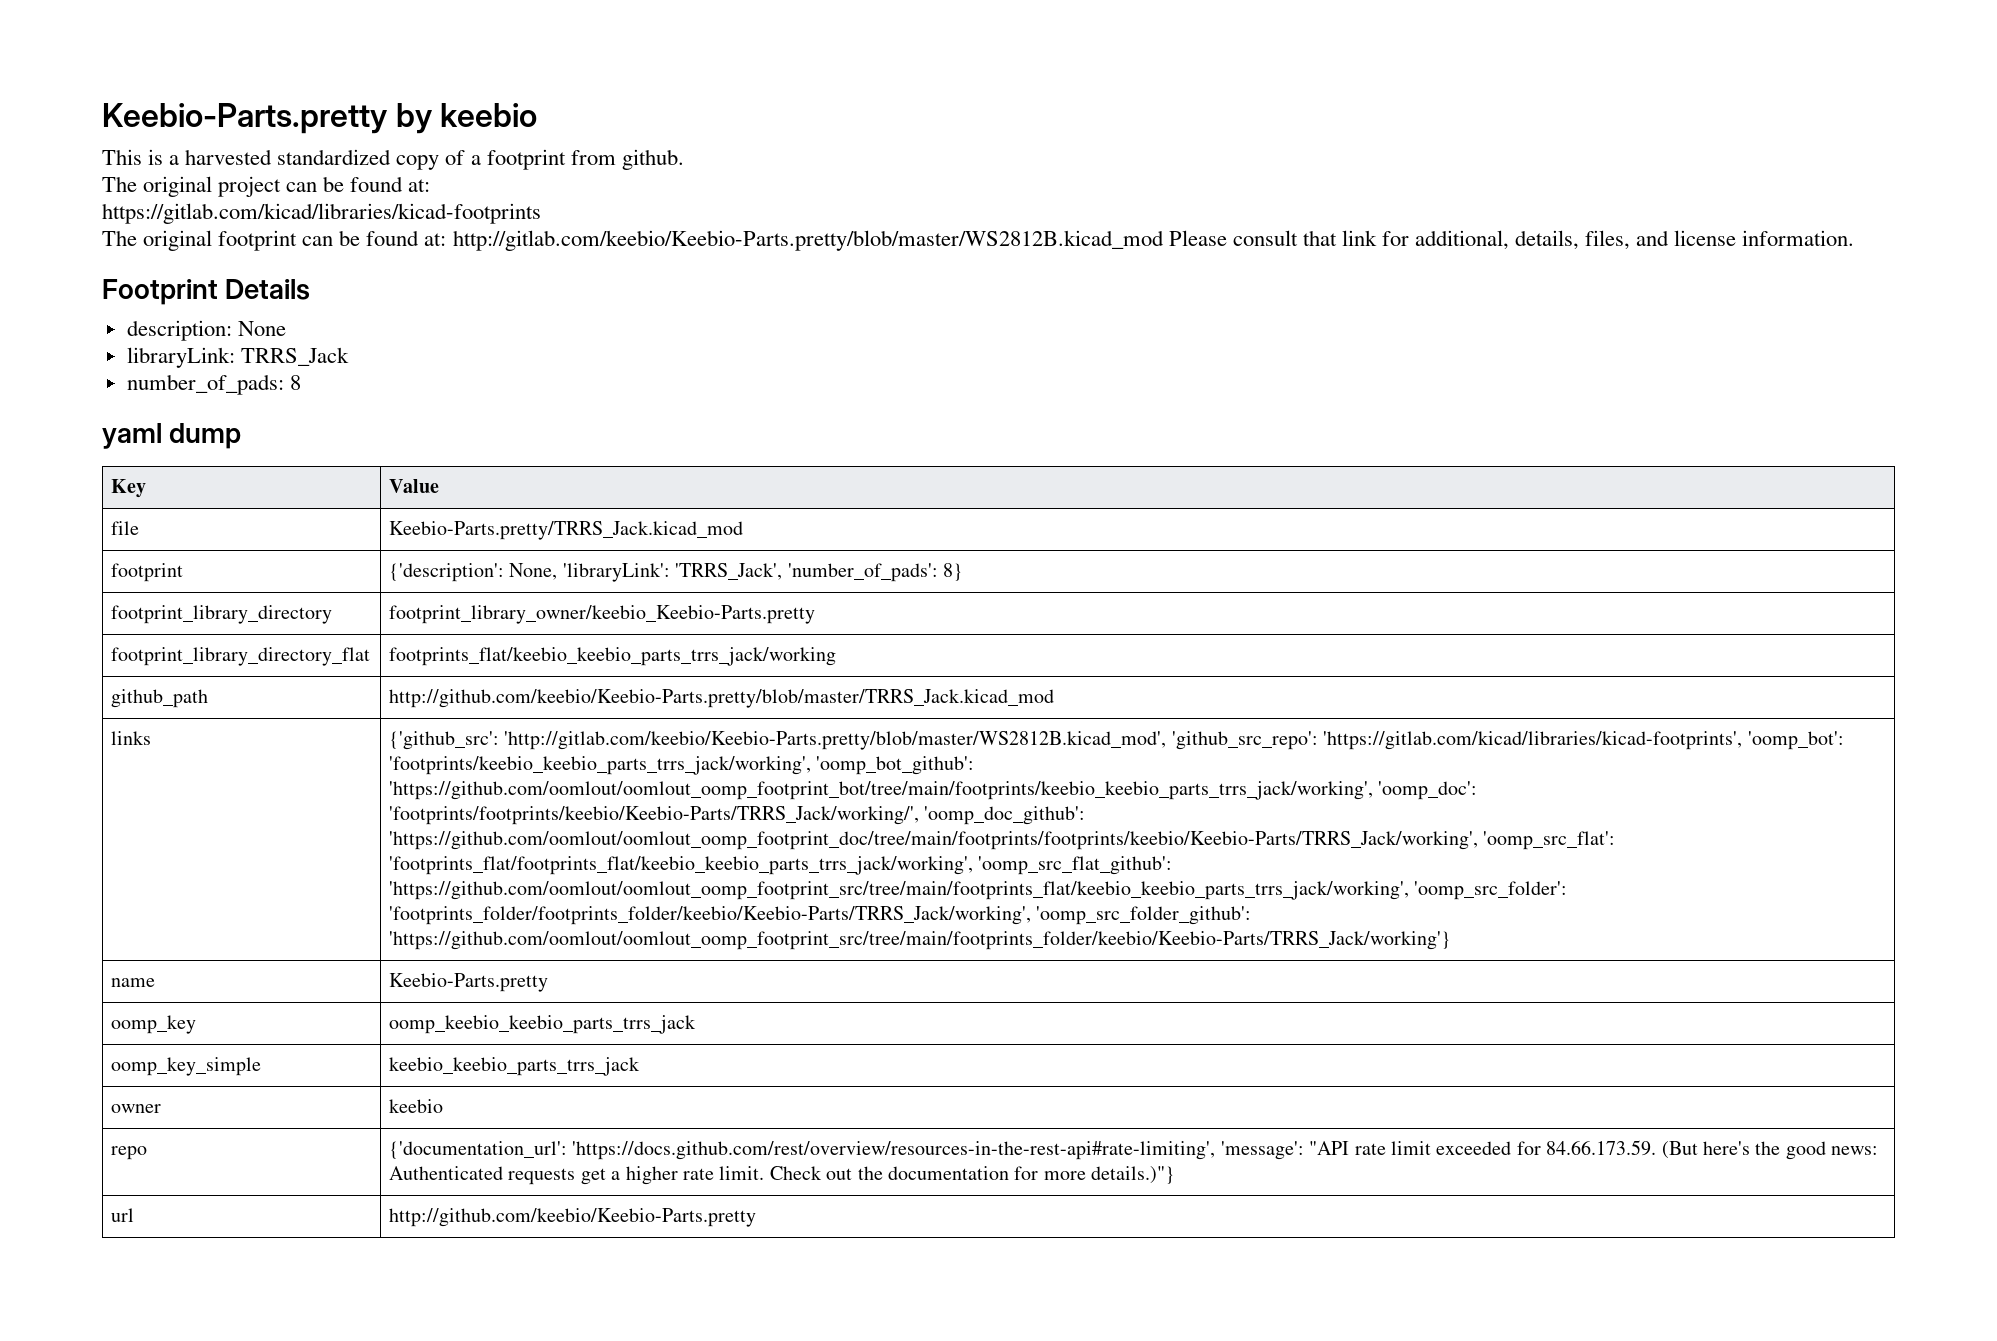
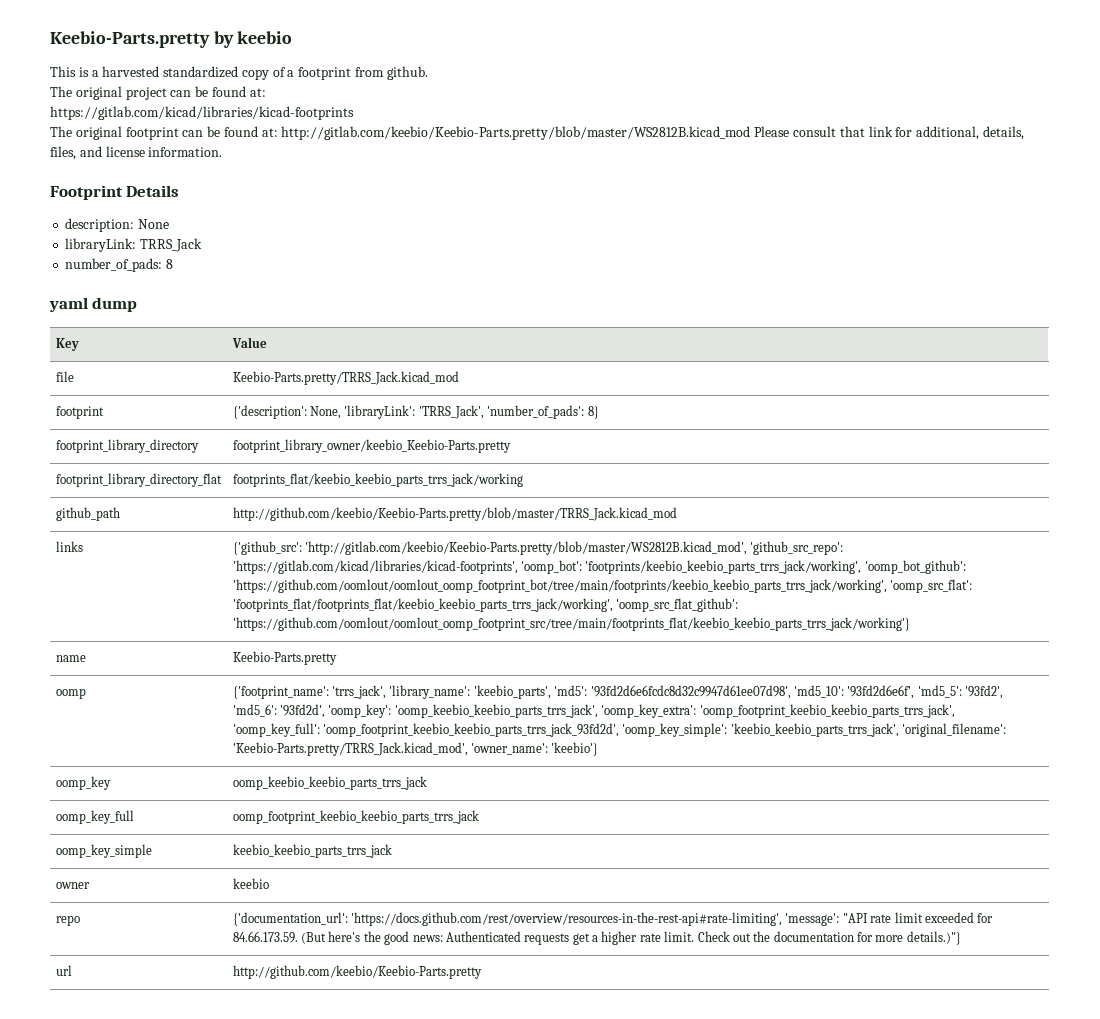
- links | {'github_src': 'http://gitlab.com/keebio/Keebio-Parts.pretty/blob/master/WS2812B.kicad_mod', 'github_src_repo': 'https://gitlab.com/kicad/libraries/kicad-footprints', 'oomp_bot': 'footprints/keebio_keebio_parts_trrs_jack/working', 'oomp_bot_github': 'https://github.com/oomlout/oomlout_oomp_footprint_bot/tree/main/footprints/keebio_keebio_parts_trrs_jack/working', 'oomp_doc': 'footprints/footprints/keebio/Keebio-Parts/TRRS_Jack/working/', 'oomp_doc_github': 'https://github.com/oomlout/oomlout_oomp_footprint_doc/tree/main/footprints/footprints/keebio/Keebio-Parts/TRRS_Jack/working', 'oomp_src_flat': 'footprints_flat/footprints_flat/keebio_keebio_parts_trrs_jack/working', 'oomp_src_flat_github': 'https://github.com/oomlout/oomlout_oomp_footprint_src/tree/main/footprints_flat/keebio_keebio_parts_trrs_jack/working', 'oomp_src_folder': 'footprints_folder/footprints_folder/keebio/Keebio-Parts/TRRS_Jack/working', 'oomp_src_folder_github': 'https://github.com/oomlout/oomlout_oomp_footprint_src/tree/main/footprints_folder/keebio/Keebio-Parts/TRRS_Jack/working'}
+ links | {'github_src': 'http://gitlab.com/keebio/Keebio-Parts.pretty/blob/master/WS2812B.kicad_mod', 'github_src_repo': 'https://gitlab.com/kicad/libraries/kicad-footprints', 'oomp_bot': 'footprints/keebio_keebio_parts_trrs_jack/working', 'oomp_bot_github': 'https://github.com/oomlout/oomlout_oomp_footprint_bot/tree/main/footprints/keebio_keebio_parts_trrs_jack/working', 'oomp_src_flat': 'footprints_flat/footprints_flat/keebio_keebio_parts_trrs_jack/working', 'oomp_src_flat_github': 'https://github.com/oomlout/oomlout_oomp_footprint_src/tree/main/footprints_flat/keebio_keebio_parts_trrs_jack/working'}
  name | Keebio-Parts.pretty
+ oomp | {'footprint_name': 'trrs_jack', 'library_name': 'keebio_parts', 'md5': '93fd2d6e6fcdc8d32c9947d61ee07d98', 'md5_10': '93fd2d6e6f', 'md5_5': '93fd2', 'md5_6': '93fd2d', 'oomp_key': 'oomp_keebio_keebio_parts_trrs_jack', 'oomp_key_extra': 'oomp_footprint_keebio_keebio_parts_trrs_jack', 'oomp_key_full': 'oomp_footprint_keebio_keebio_parts_trrs_jack_93fd2d', 'oomp_key_simple': 'keebio_keebio_parts_trrs_jack', 'original_filename': 'Keebio-Parts.pretty/TRRS_Jack.kicad_mod', 'owner_name': 'keebio'}
+ oomp_key_full | oomp_footprint_keebio_keebio_parts_trrs_jack

